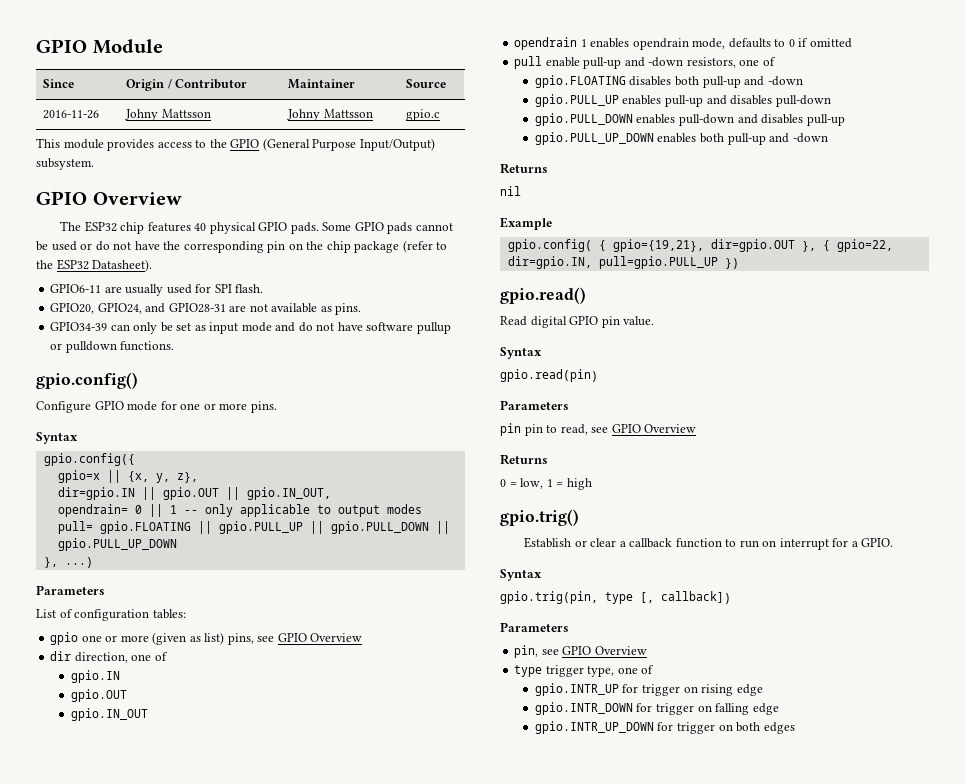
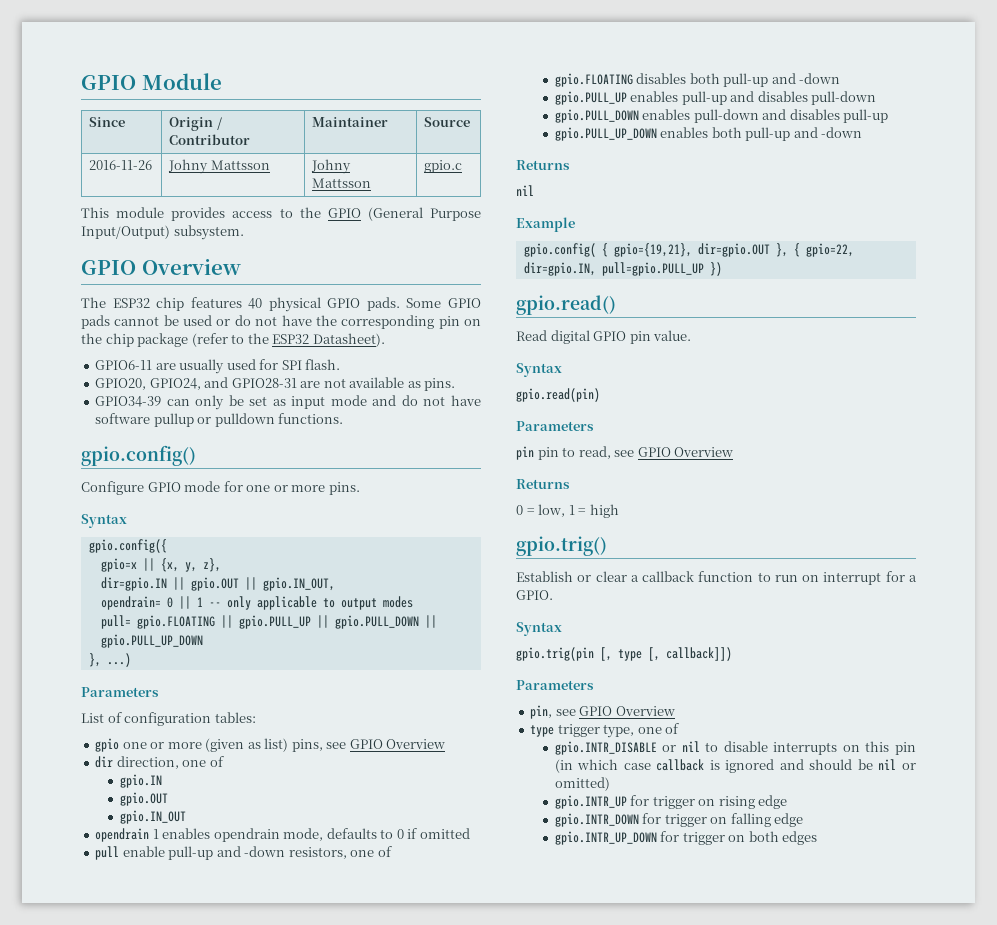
- gpio.trig(pin, type [, callback])
+ gpio.trig(pin [, type [, callback]])
+ gpio.INTR_DISABLE or nil to disable interrupts on this pin (in which case callback is ignored and should be nil or omitted)

